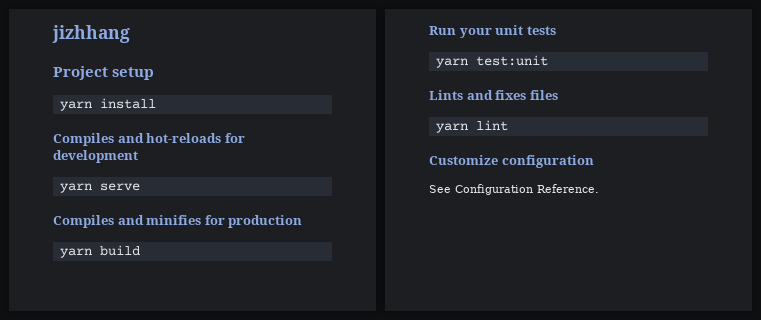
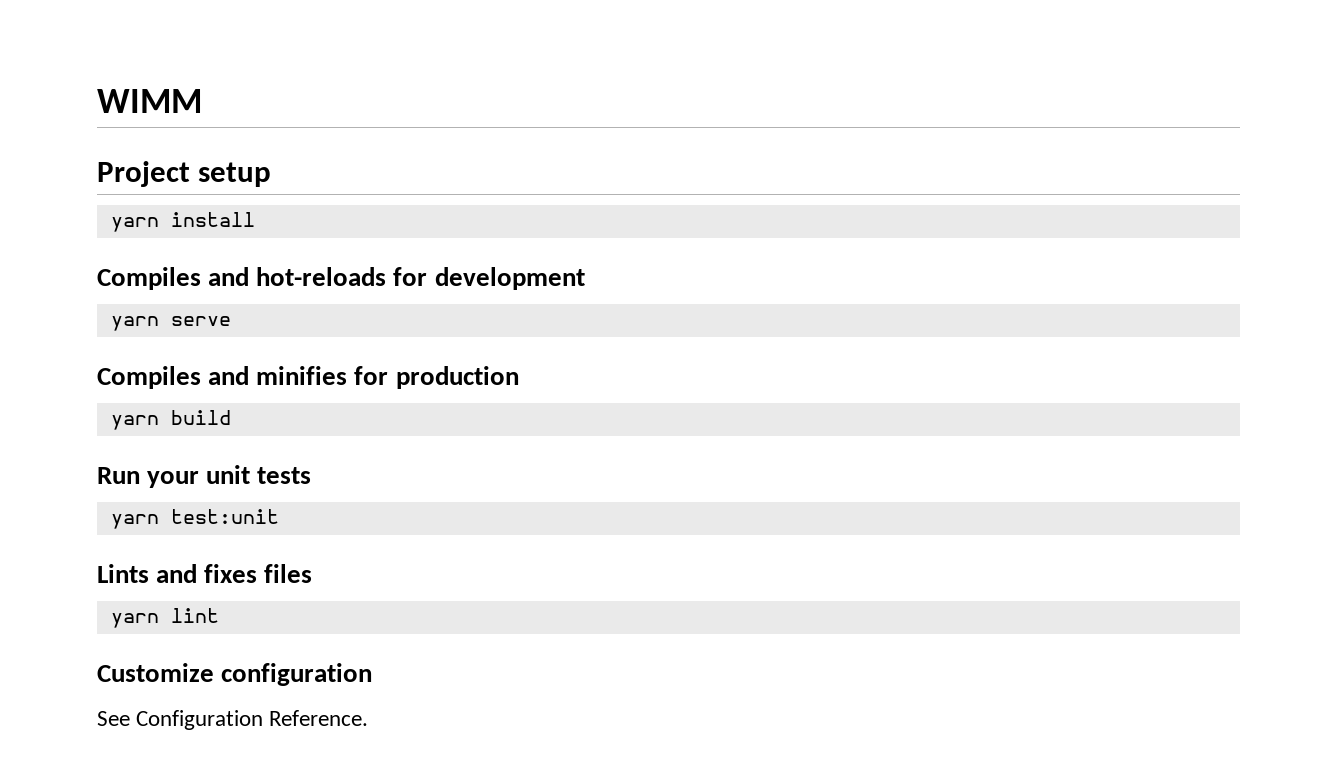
- jizhhang
+ WIMM

